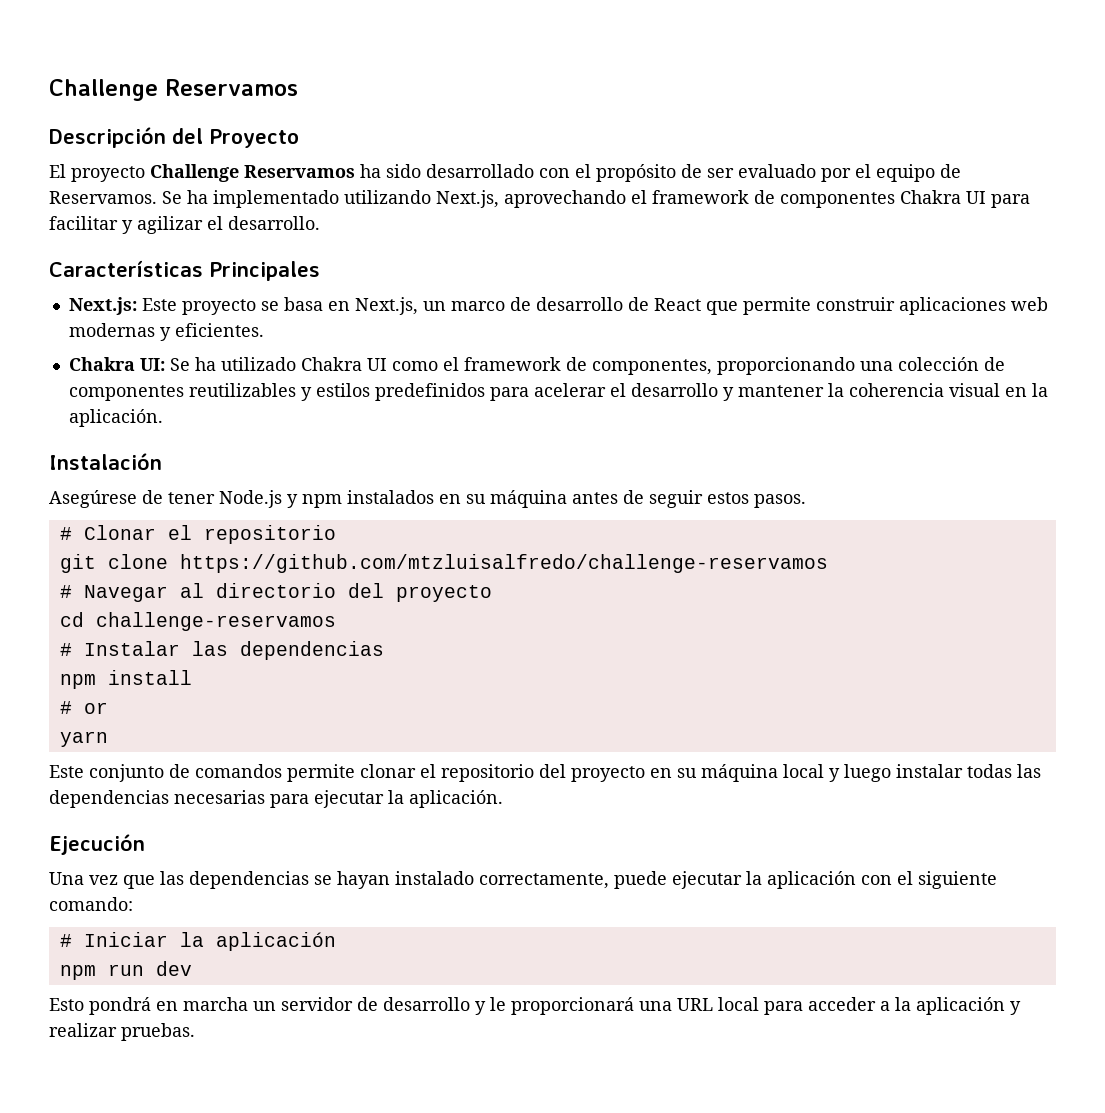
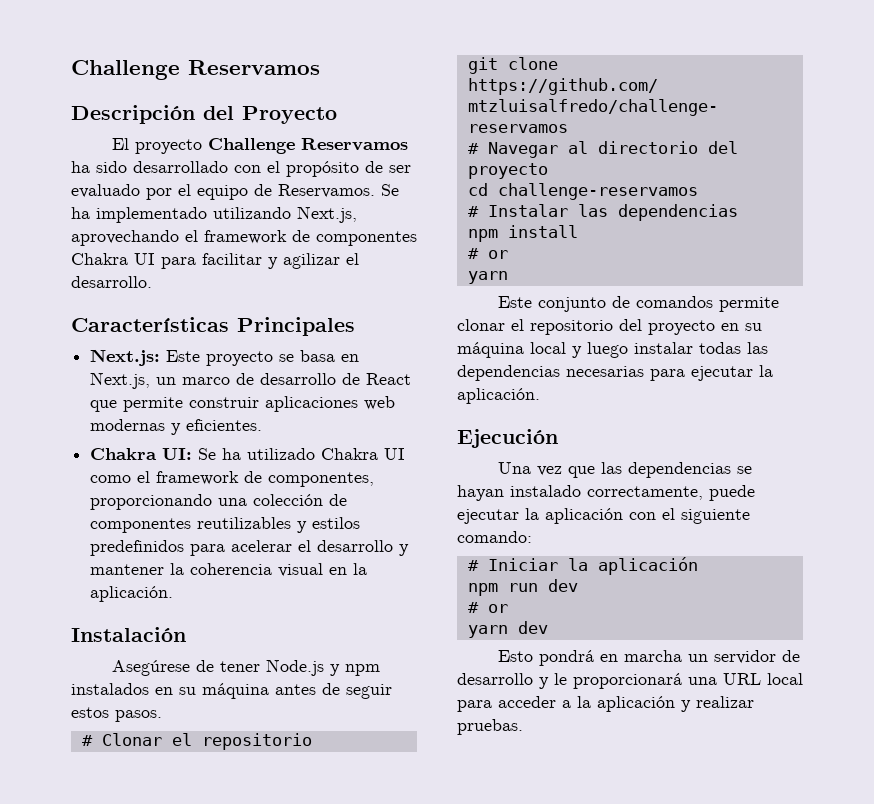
  npm run dev
+ # or
+ yarn dev

